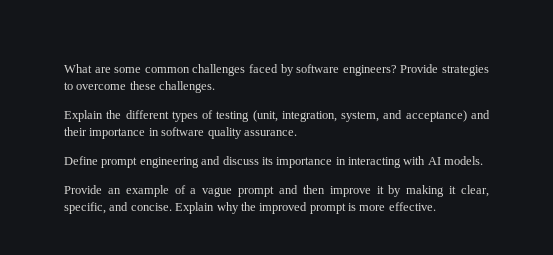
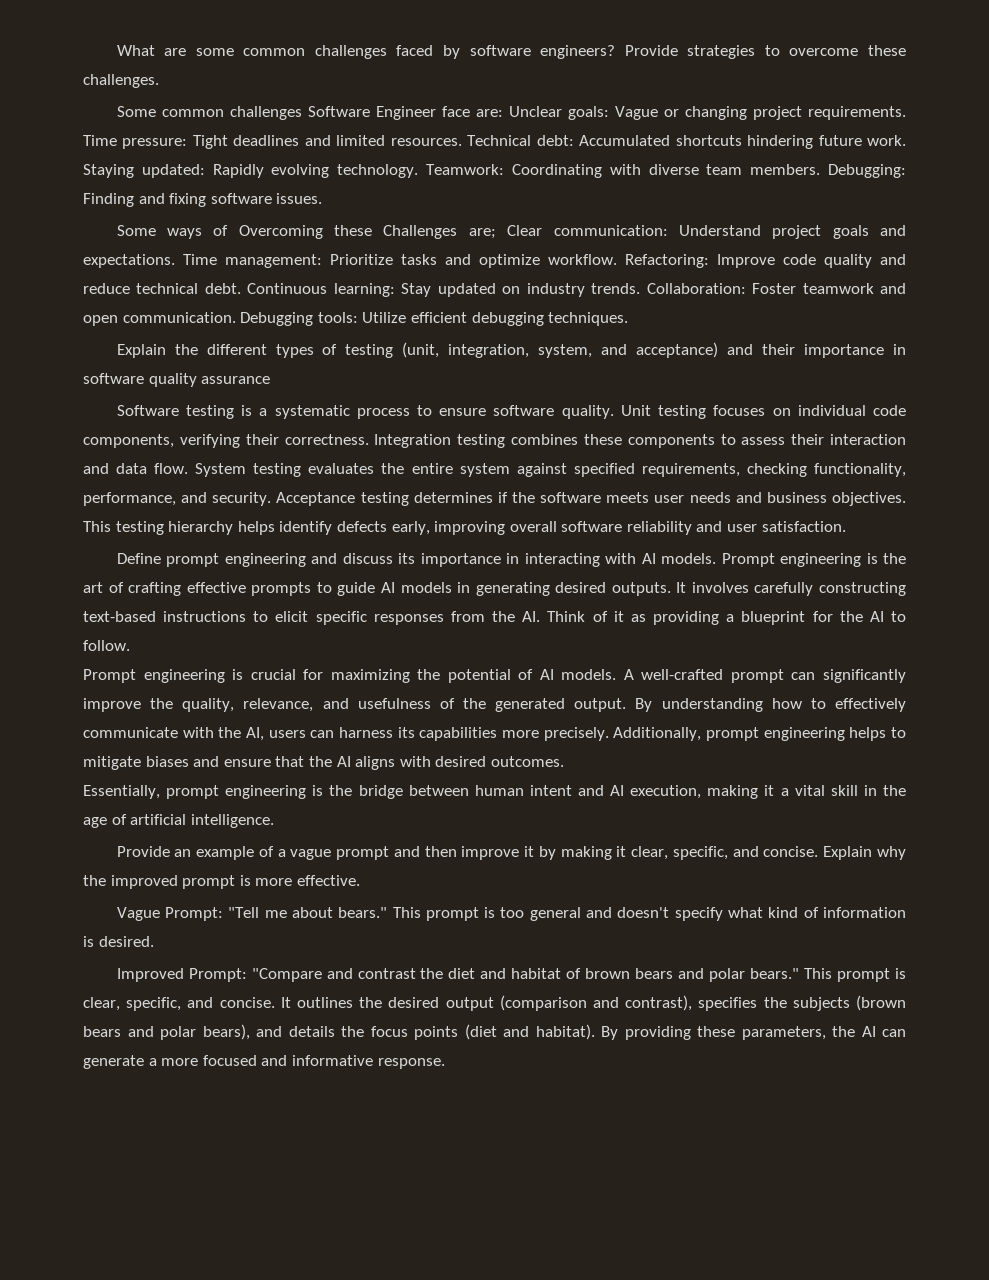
+ Some common challenges Software Engineer face are: Unclear goals: Vague or changing project requirements. Time pressure: Tight deadlines and limited resources. Technical debt: Accumulated shortcuts hindering future work. Staying updated: Rapidly evolving technology. Teamwork: Coordinating with diverse team members. Debugging: Finding and fixing software issues.
+ Some ways of Overcoming these Challenges are; Clear communication: Understand project goals and expectations. Time management: Prioritize tasks and optimize workflow. Refactoring: Improve code quality and reduce technical debt. Continuous learning: Stay updated on industry trends. Collaboration: Foster teamwork and open communication. Debugging tools: Utilize efficient debugging techniques.
- Explain the different types of testing (unit, integration, system, and acceptance) and their importance in software quality assurance.
+ Explain the different types of testing (unit, integration, system, and acceptance) and their importance in software quality assurance
+ Software testing is a systematic process to ensure software quality. Unit testing focuses on individual code components, verifying their correctness. Integration testing combines these components to assess their interaction and data flow. System testing evaluates the entire system against specified requirements, checking functionality, performance, and security. Acceptance testing determines if the software meets user needs and business objectives. This testing hierarchy helps identify defects early, improving overall software reliability and user satisfaction.
+ Prompt engineering is the art of crafting effective prompts to guide AI models in generating desired outputs. It involves carefully constructing text-based instructions to elicit specific responses from the AI. Think of it as providing a blueprint for the AI to follow.
+ Prompt engineering is crucial for maximizing the potential of AI models. A well-crafted prompt can significantly improve the quality, relevance, and usefulness of the generated output. By understanding how to effectively communicate with the AI, users can harness its capabilities more precisely. Additionally, prompt engineering helps to mitigate biases and ensure that the AI aligns with desired outcomes.
+ Essentially, prompt engineering is the bridge between human intent and AI execution, making it a vital skill in the age of artificial intelligence.
+ Vague Prompt: "Tell me about bears." This prompt is too general and doesn't specify what kind of information is desired.
+ Improved Prompt: "Compare and contrast the diet and habitat of brown bears and polar bears." This prompt is clear, specific, and concise. It outlines the desired output (comparison and contrast), specifies the subjects (brown bears and polar bears), and details the focus points (diet and habitat). By providing these parameters, the AI can generate a more focused and informative response.

